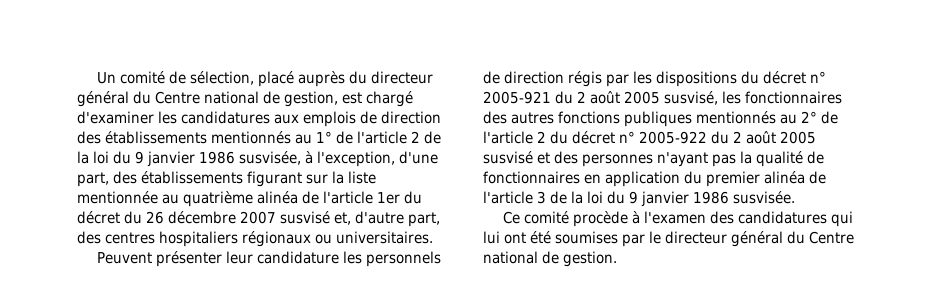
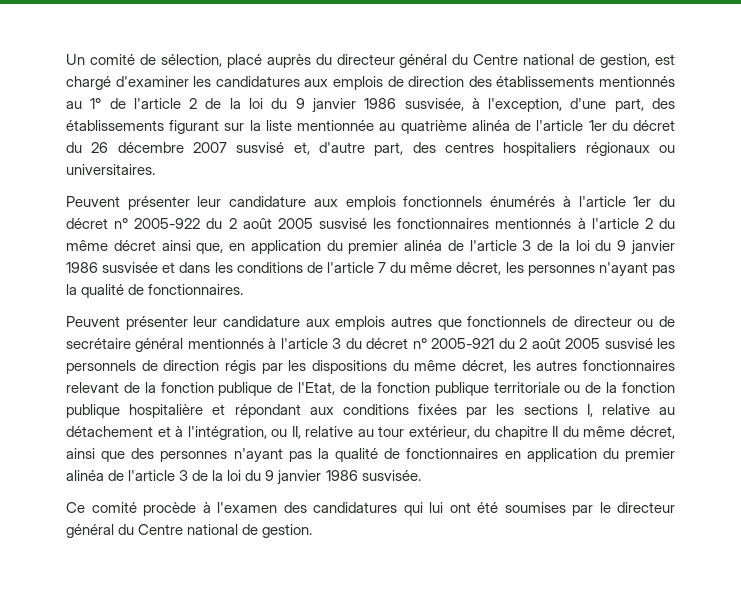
- Peuvent présenter leur candidature les personnels de direction régis par les dispositions du décret n° 2005-921 du 2 août 2005 susvisé, les fonctionnaires des autres fonctions publiques mentionnés au 2° de l'article 2 du décret n° 2005-922 du 2 août 2005 susvisé et des personnes n'ayant pas la qualité de fonctionnaires en application du premier alinéa de l'article 3 de la loi du 9 janvier 1986 susvisée.
+ Peuvent présenter leur candidature aux emplois fonctionnels énumérés à l'article 1er du décret n° 2005-922 du 2 août 2005 susvisé les fonctionnaires mentionnés à l'article 2 du même décret ainsi que, en application du premier alinéa de l'article 3 de la loi du 9 janvier 1986 susvisée et dans les conditions de l'article 7 du même décret, les personnes n'ayant pas la qualité de fonctionnaires.
+ Peuvent présenter leur candidature aux emplois autres que fonctionnels de directeur ou de secrétaire général mentionnés à l'article 3 du décret n° 2005-921 du 2 août 2005 susvisé les personnels de direction régis par les dispositions du même décret, les autres fonctionnaires relevant de la fonction publique de l'Etat, de la fonction publique territoriale ou de la fonction publique hospitalière et répondant aux conditions fixées par les sections I, relative au détachement et à l'intégration, ou II, relative au tour extérieur, du chapitre II du même décret, ainsi que des personnes n'ayant pas la qualité de fonctionnaires en application du premier alinéa de l'article 3 de la loi du 9 janvier 1986 susvisée.

